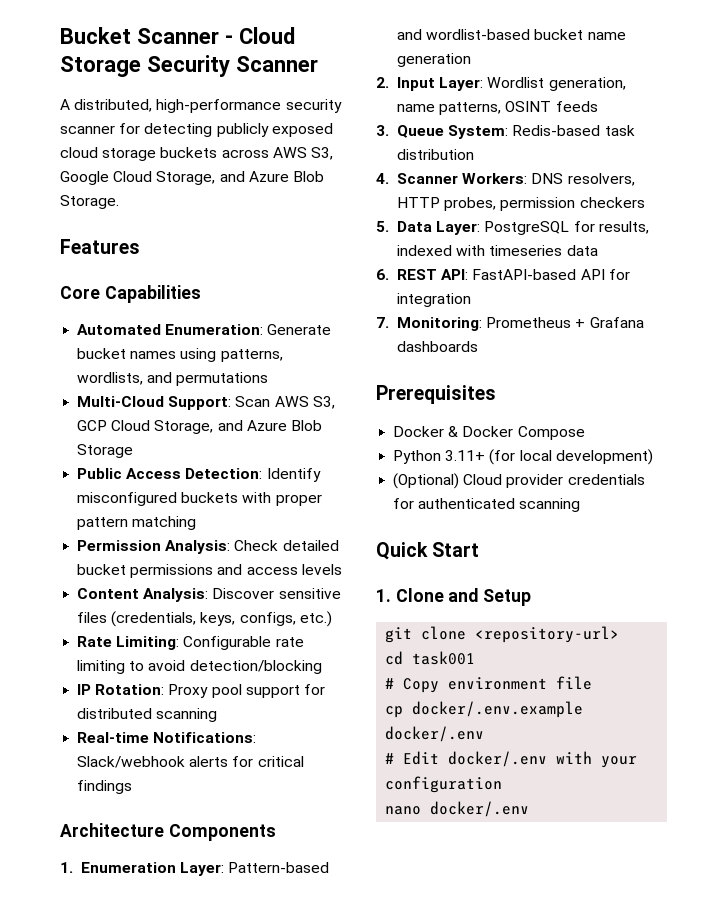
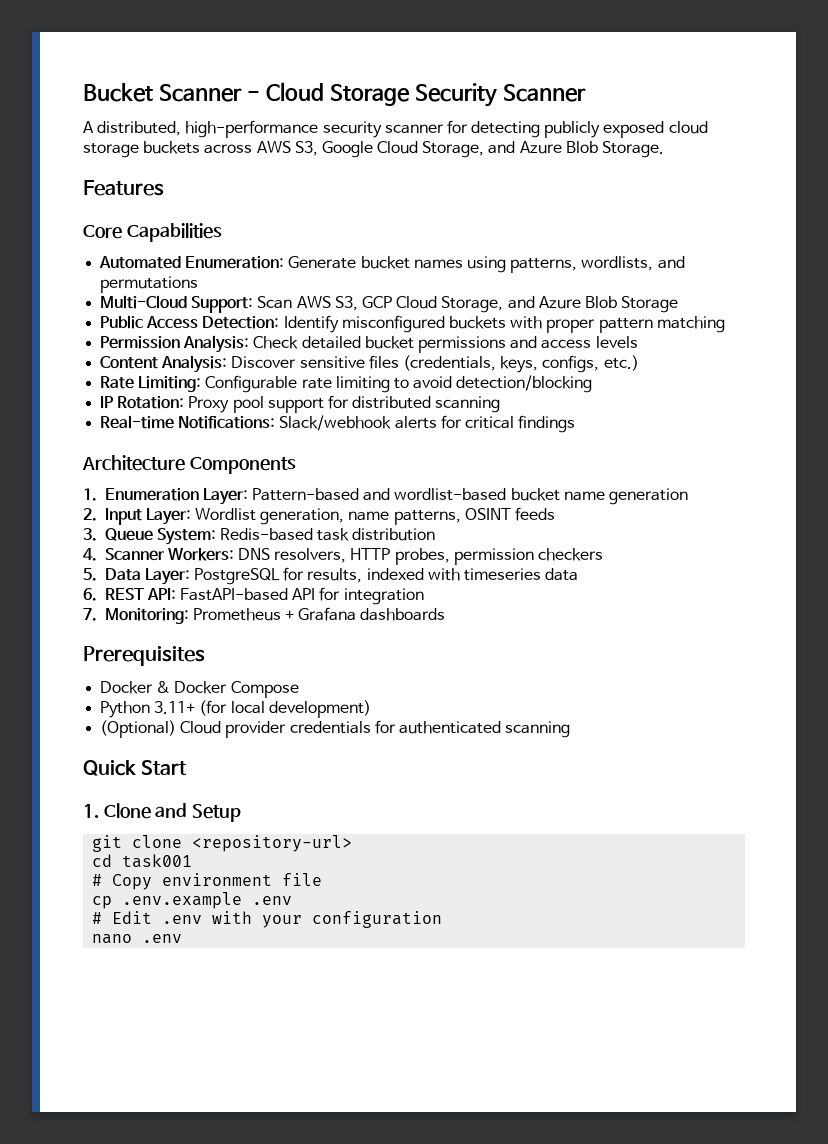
- cp docker/.env.example docker/.env
+ cp .env.example .env
- # Edit docker/.env with your configuration
+ # Edit .env with your configuration
- nano docker/.env
+ nano .env

